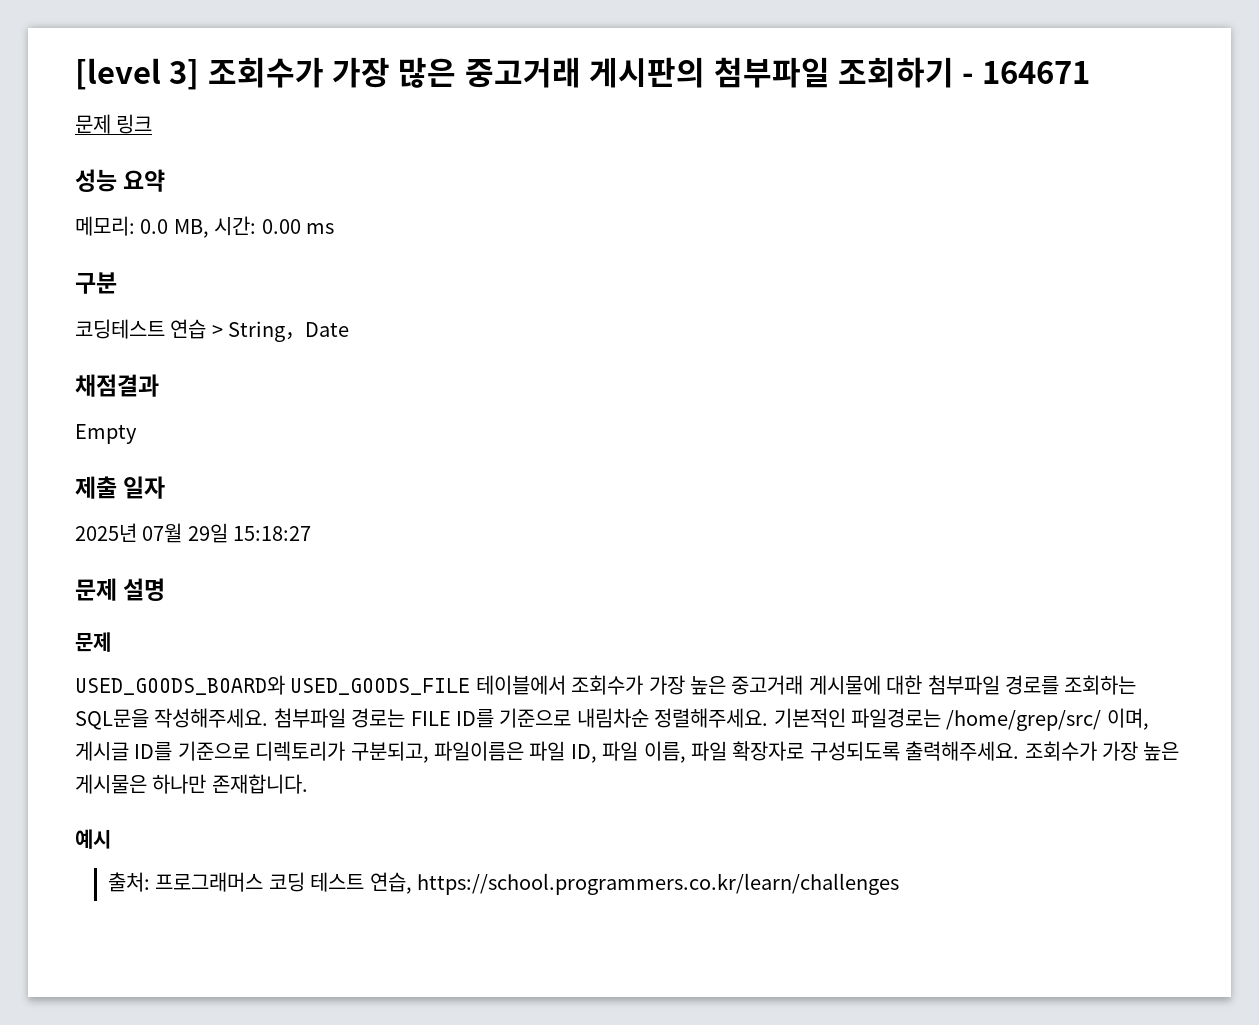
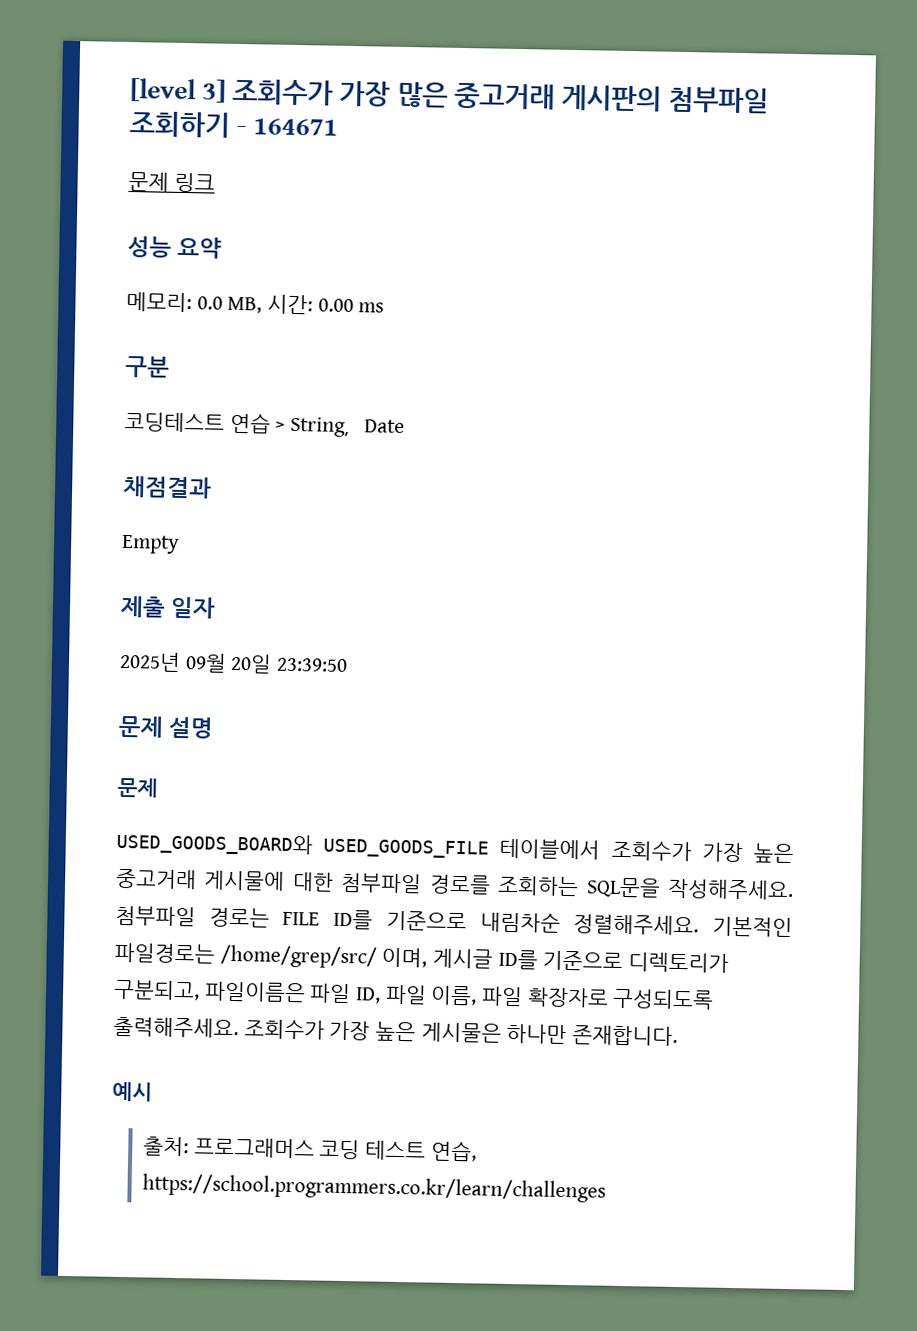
- 2025년 07월 29일 15:18:27
+ 2025년 09월 20일 23:39:50

